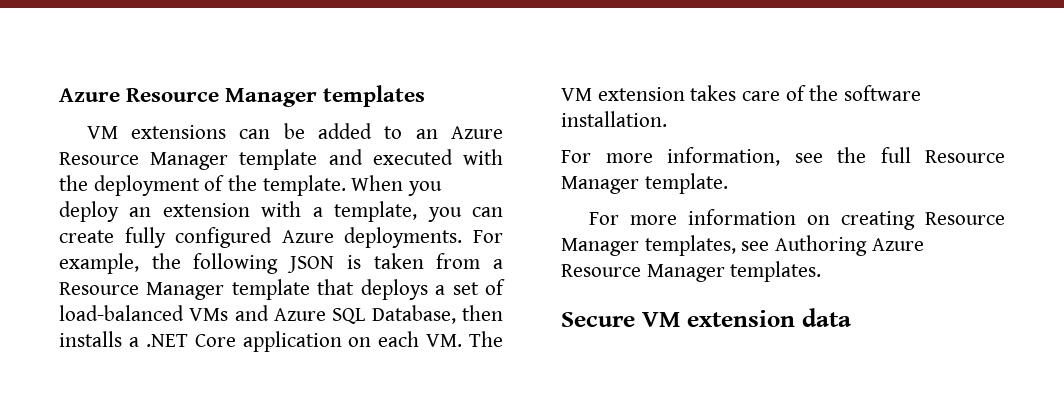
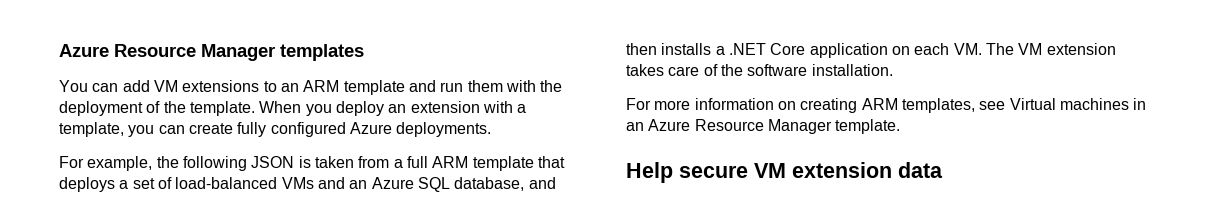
- VM extensions can be added to an Azure Resource Manager template and executed with the deployment of the template.
+ You can add VM extensions to an ARM template and run them with the deployment of the template.
- When you deploy an extension with a template, you can create fully configured Azure deployments. For example, the following JSON is taken from a Resource Manager template that deploys a set of load-balanced VMs and Azure SQL Database, then installs a .NET Core application on each VM. The VM extension takes care of the software installation.
+ When you deploy an extension with a template, you can create fully configured Azure deployments.
+ For example, the following JSON is taken from a full ARM template that deploys a set of load-balanced VMs and an Azure SQL database, and then installs a .NET Core application on each VM. The VM extension takes care of the software installation.
- For more information, see the full Resource Manager template.
- For more information on creating Resource Manager templates, see Authoring Azure Resource Manager templates.
- Secure VM extension data
+ For more information on creating ARM templates, see Virtual machines in an Azure Resource Manager template.
+ Help secure VM extension data

